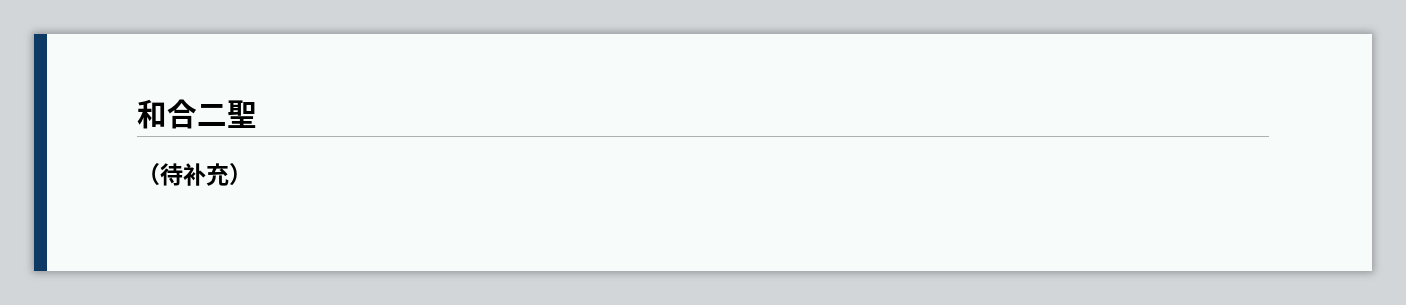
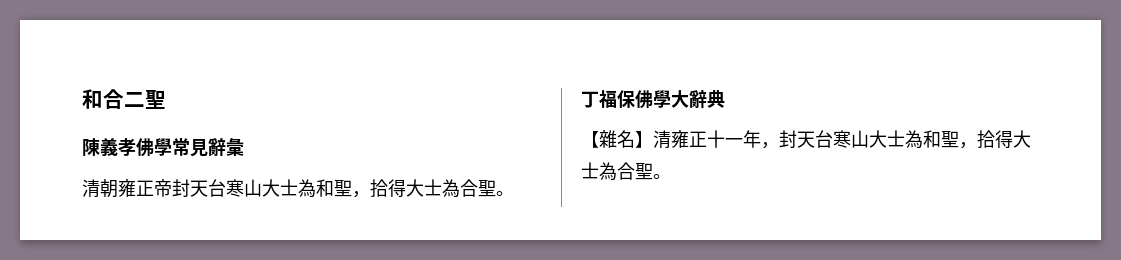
- （待补充）
+ 陳義孝佛學常見辭彙
+ 清朝雍正帝封天台寒山大士為和聖，拾得大士為合聖。
+ 丁福保佛學大辭典
+ 【雜名】清雍正十一年，封天台寒山大士為和聖，拾得大士為合聖。

